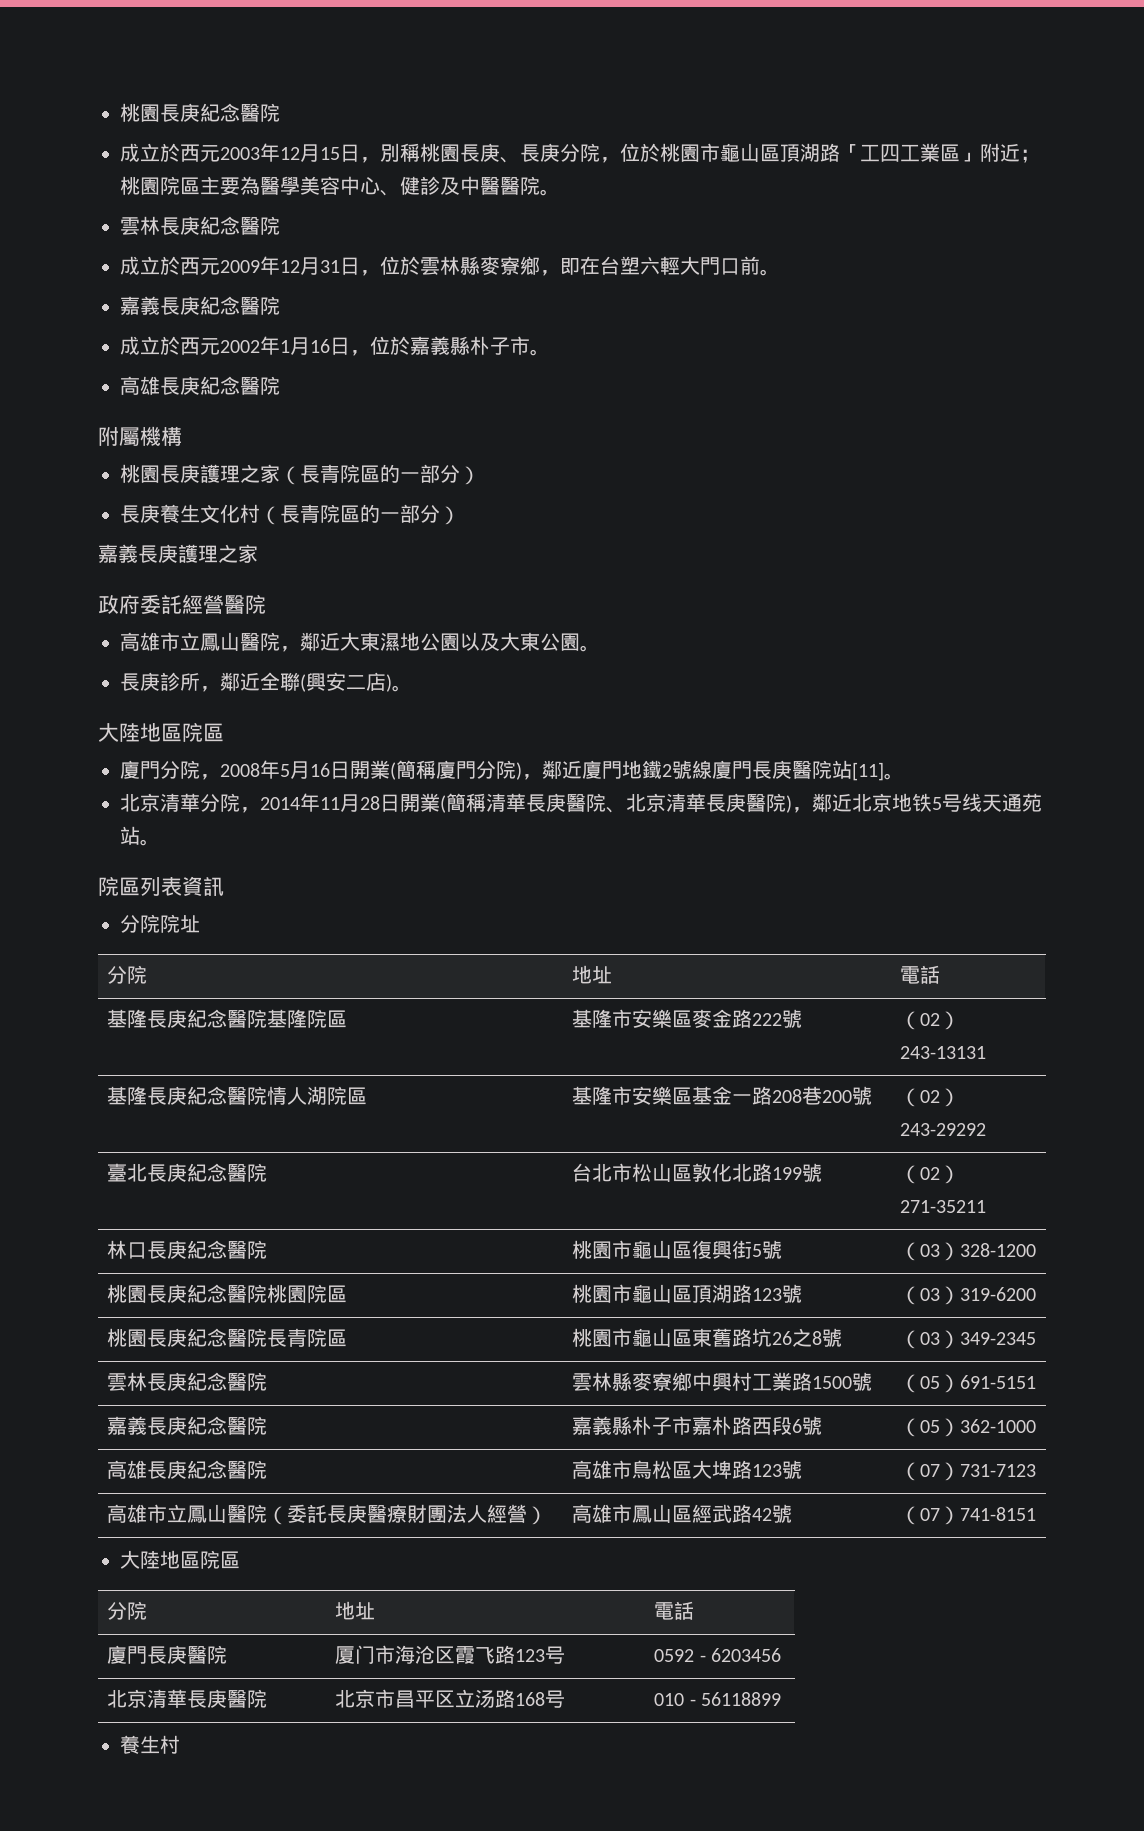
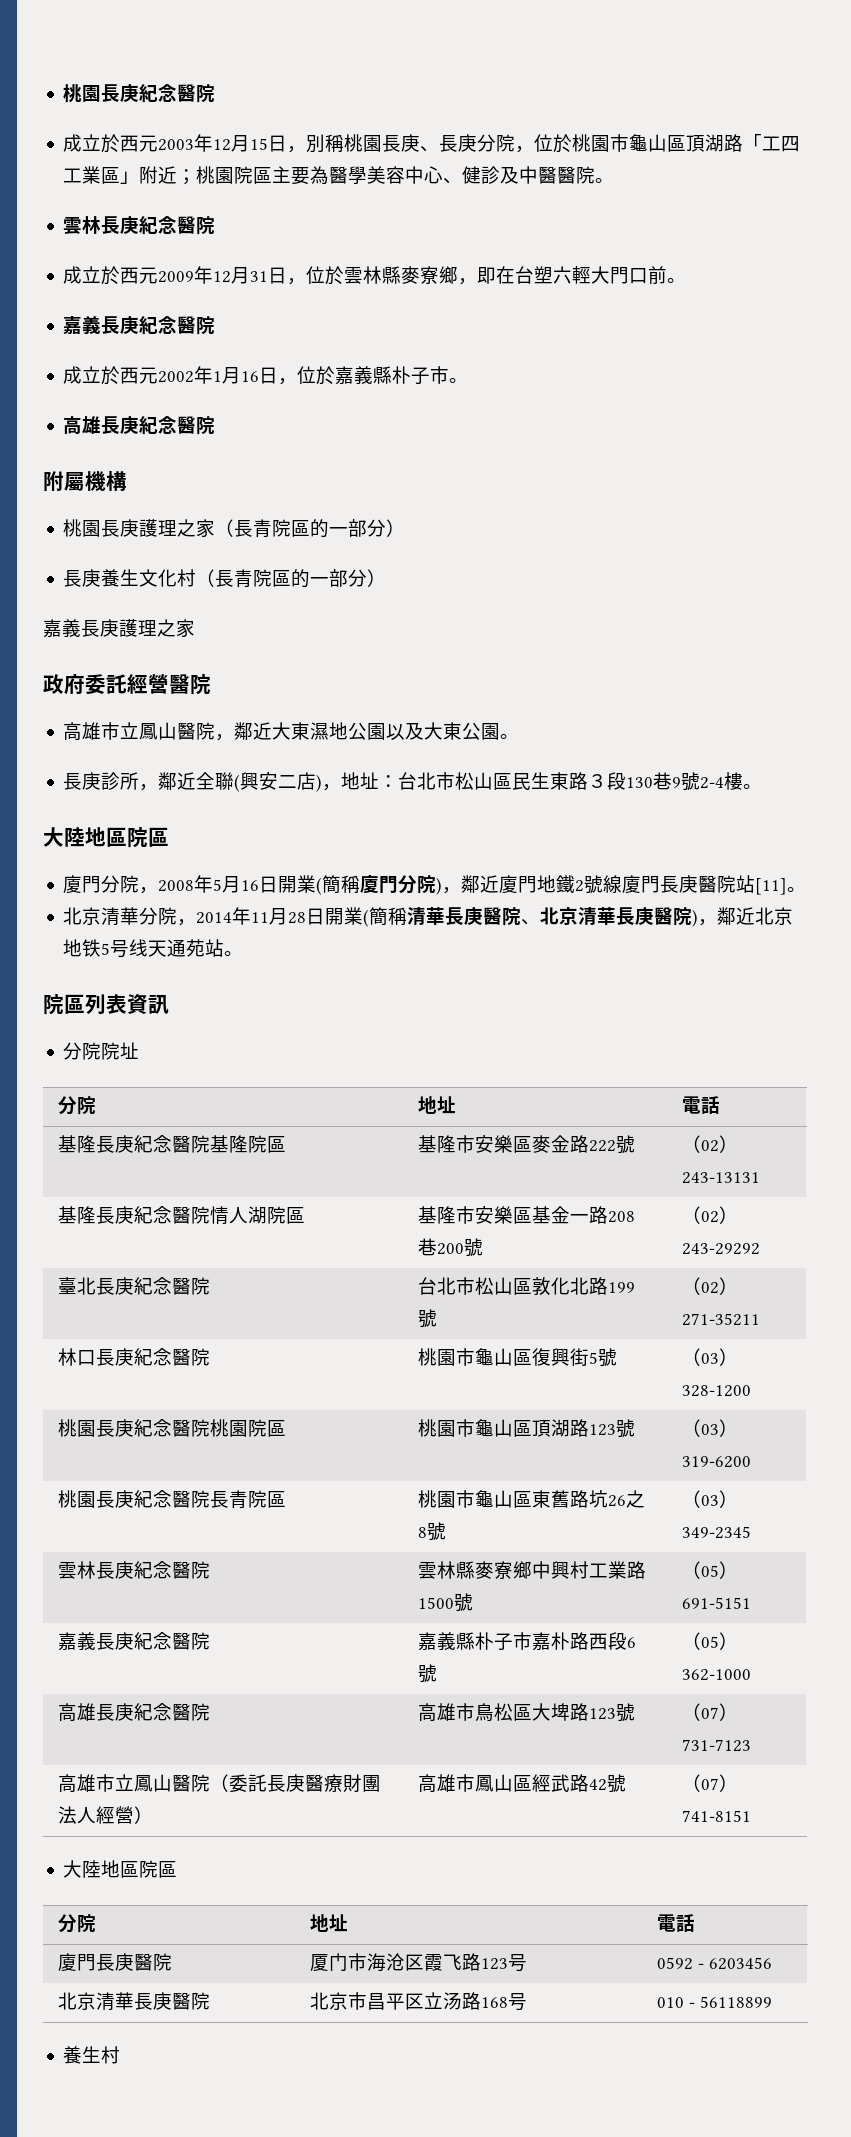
- 長庚診所，鄰近全聯(興安二店)。
+ 長庚診所，鄰近全聯(興安二店)，地址：台北市松山區民生東路３段130巷9號2-4樓。

